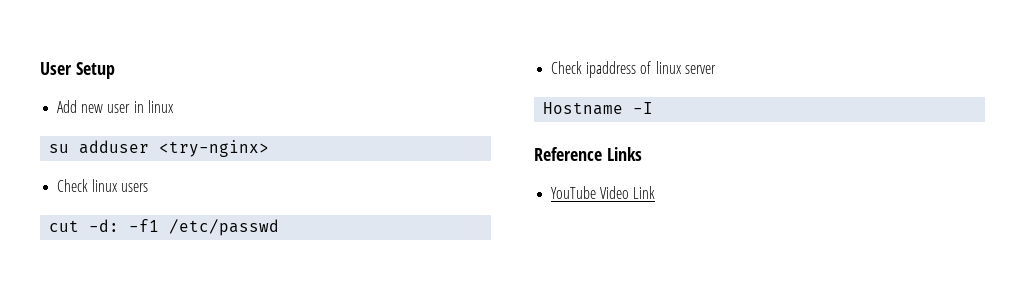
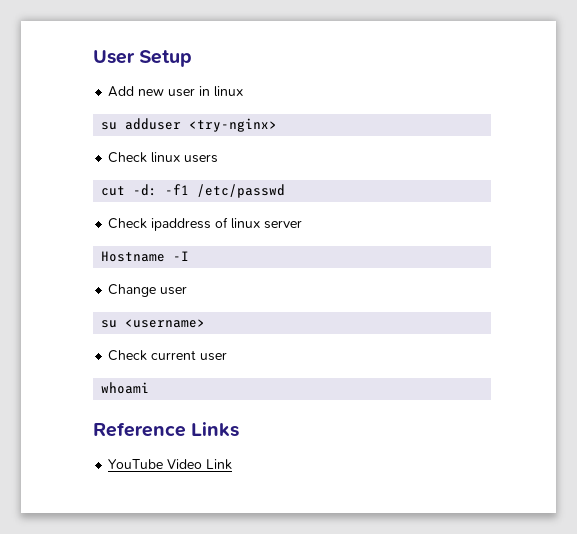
+ Change user
+ su <username>
+ Check current user
+ whoami

